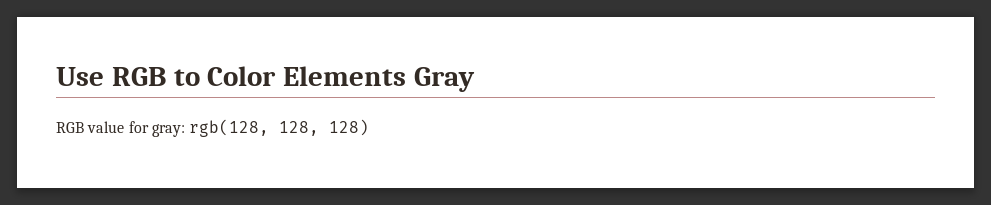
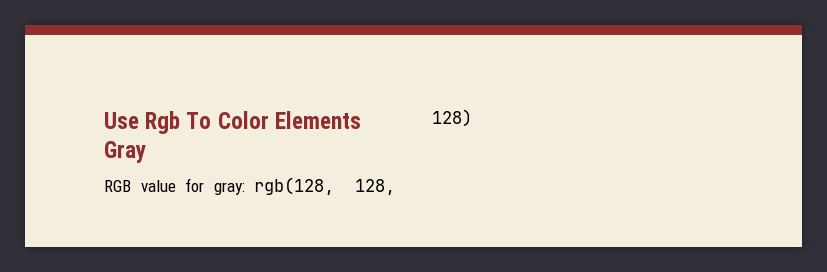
- Use RGB to Color Elements Gray
+ Use Rgb To Color Elements Gray

